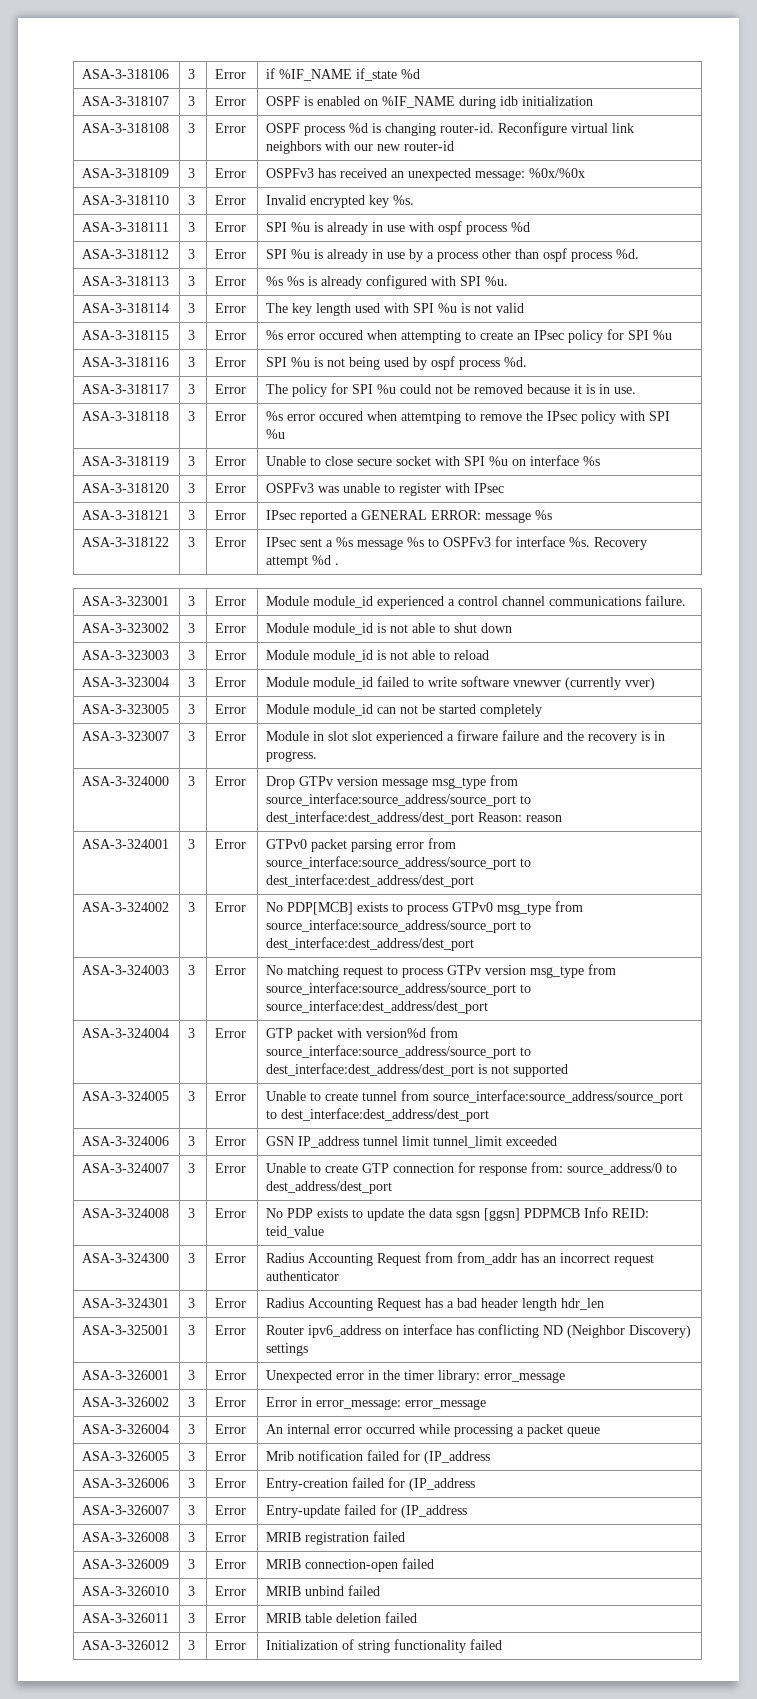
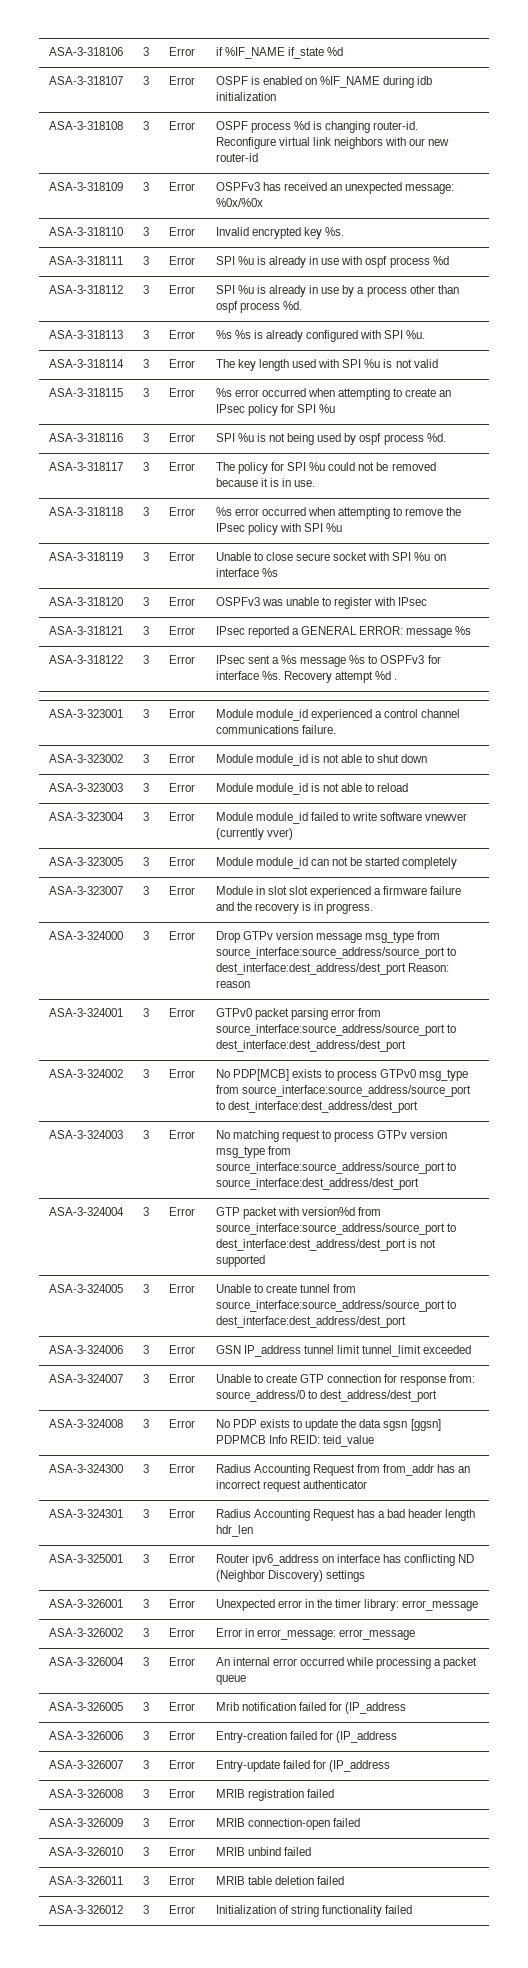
- ASA-3-318115 | 3 | Error | %s error occured when attempting to create an IPsec policy for SPI %u
+ ASA-3-318115 | 3 | Error | %s error occurred when attempting to create an IPsec policy for SPI %u
- ASA-3-318118 | 3 | Error | %s error occured when attemtping to remove the IPsec policy with SPI %u
+ ASA-3-318118 | 3 | Error | %s error occurred when attempting to remove the IPsec policy with SPI %u
- ASA-3-323007 | 3 | Error | Module in slot slot experienced a firware failure and the recovery is in progress.
+ ASA-3-323007 | 3 | Error | Module in slot slot experienced a firmware failure and the recovery is in progress.

